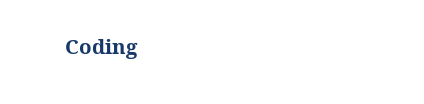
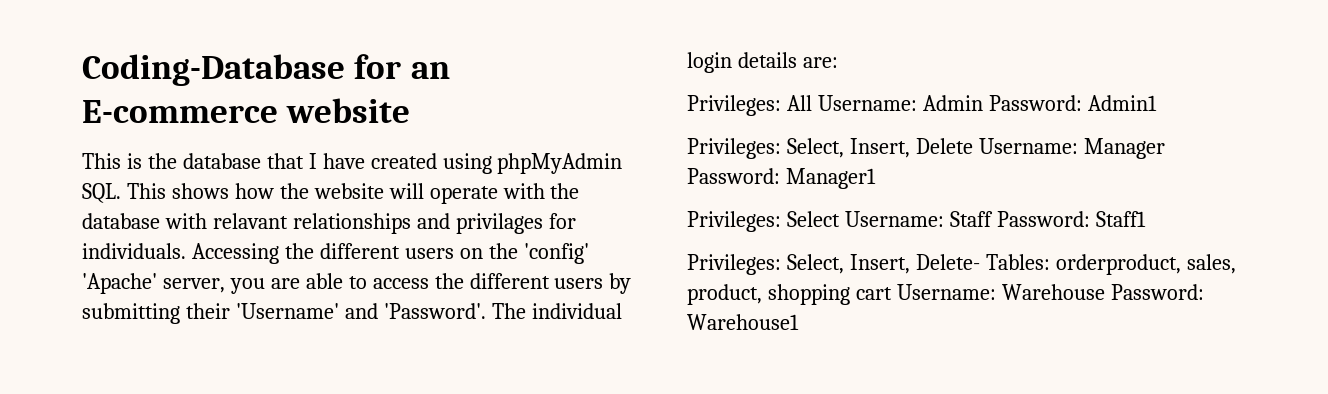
- Coding
+ Coding-Database for an E-commerce website
+ This is the database that I have created using phpMyAdmin SQL. This shows how the website will operate with the database with relavant relationships and privilages for individuals. Accessing the different users on the 'config' 'Apache' server, you are able to access the different users by submitting their 'Username' and 'Password'. The individual login details are:
+ Privileges: All Username: Admin Password: Admin1
+ Privileges: Select, Insert, Delete Username: Manager Password: Manager1
+ Privileges: Select Username: Staff Password: Staff1
+ Privileges: Select, Insert, Delete- Tables: orderproduct, sales, product, shopping cart Username: Warehouse Password: Warehouse1

